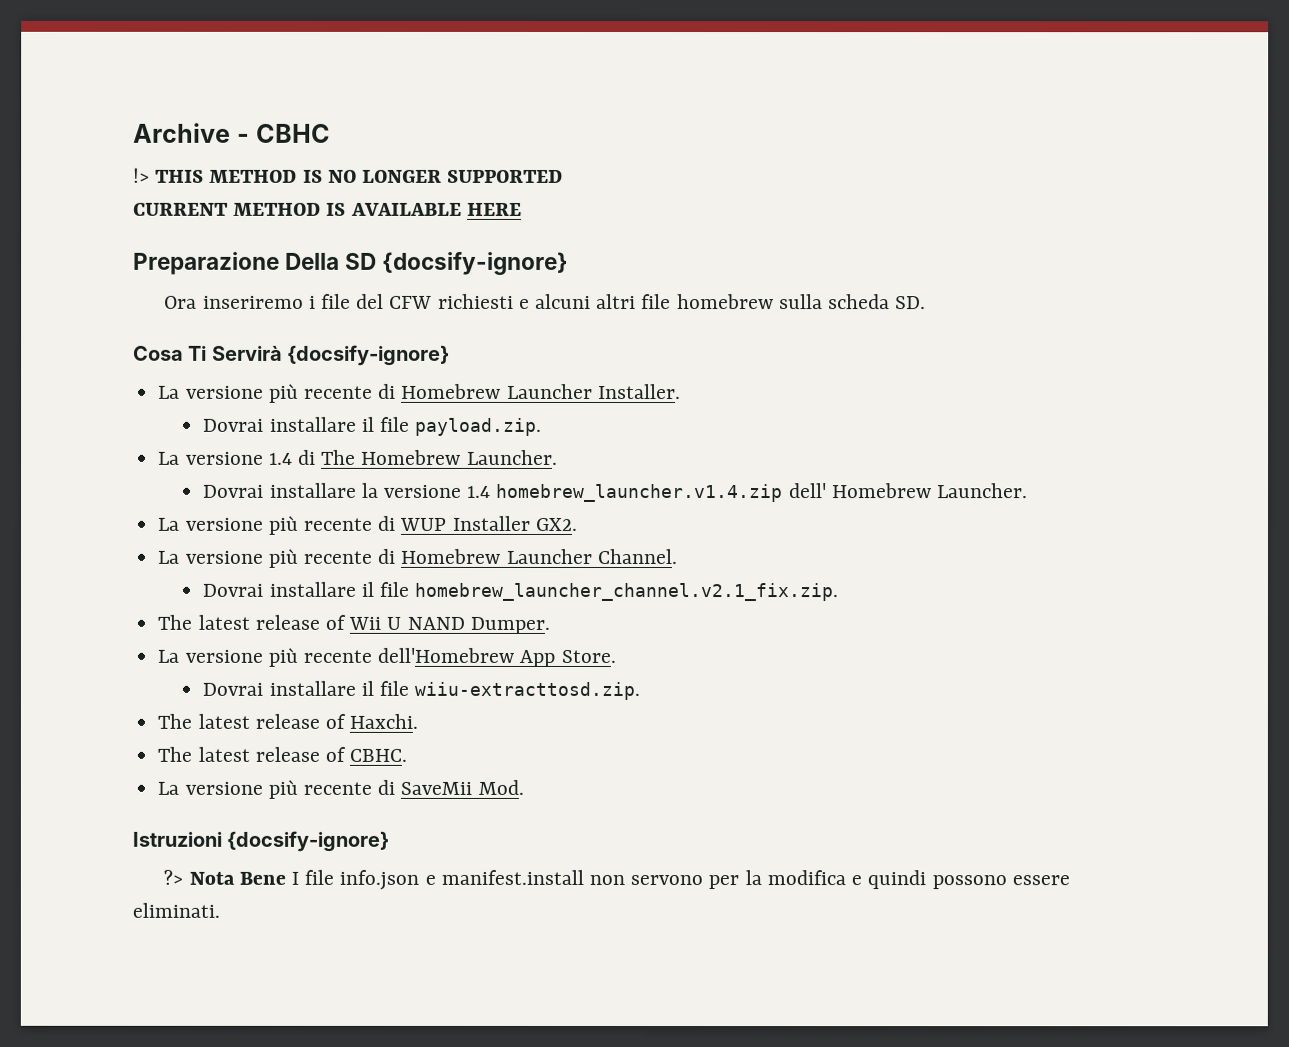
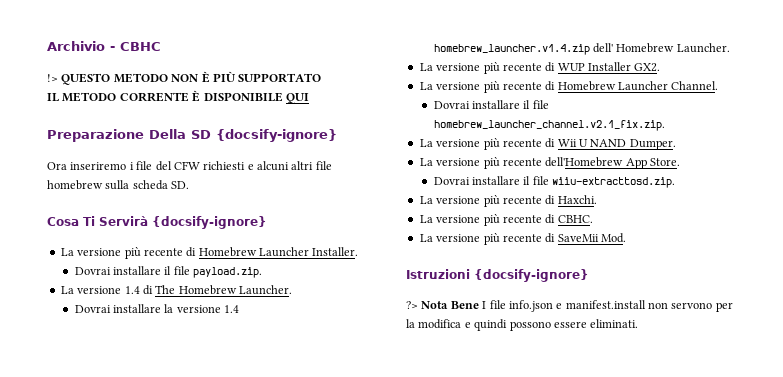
- Archive - CBHC
+ Archivio - CBHC
- !> THIS METHOD IS NO LONGER SUPPORTED
- CURRENT METHOD IS AVAILABLE HERE
+ !> QUESTO METODO NON È PIÙ SUPPORTATO
+ IL METODO CORRENTE È DISPONIBILE QUI
- The latest release of Wii U NAND Dumper.
+ La versione più recente di Wii U NAND Dumper.
- The latest release of Haxchi.
- The latest release of CBHC.
+ La versione più recente di Haxchi.
+ La versione più recente di CBHC.

